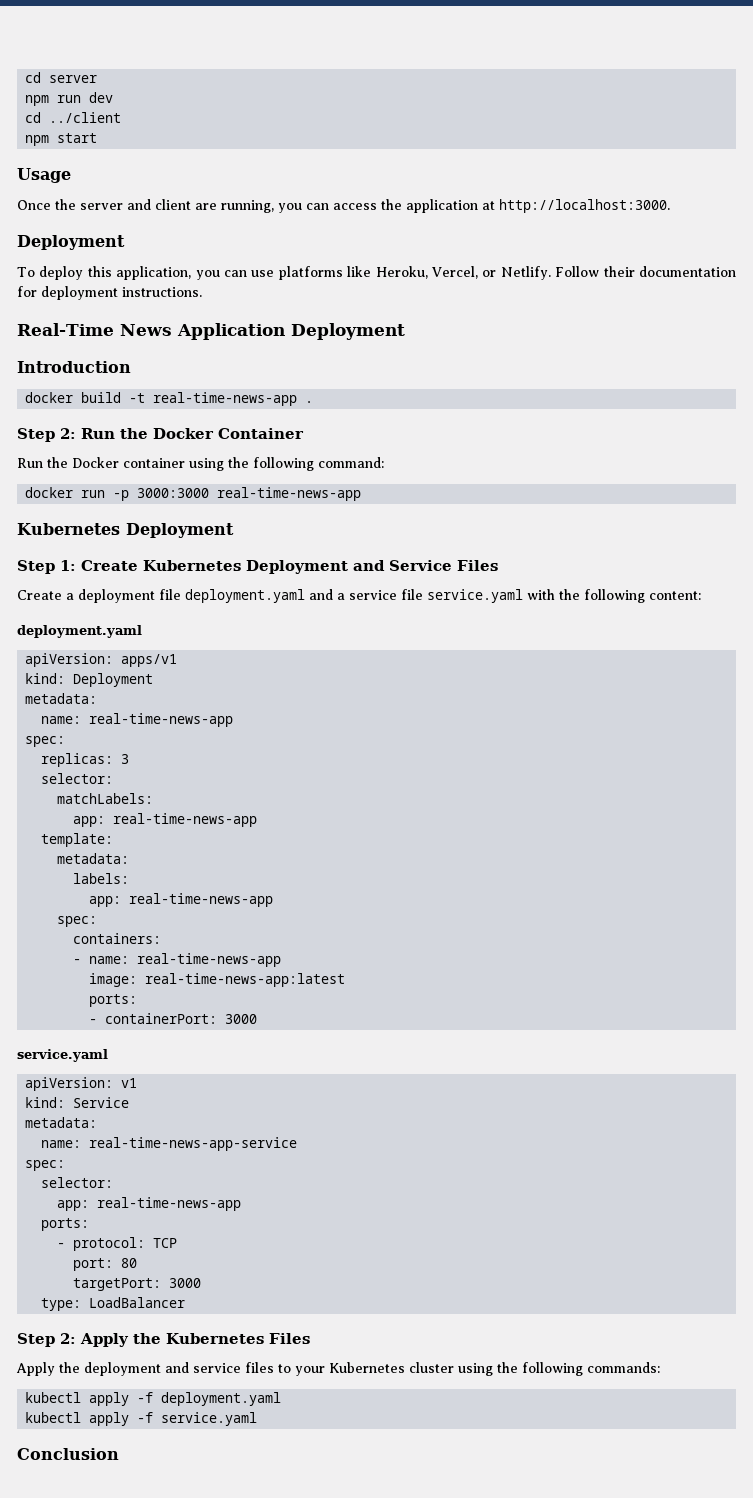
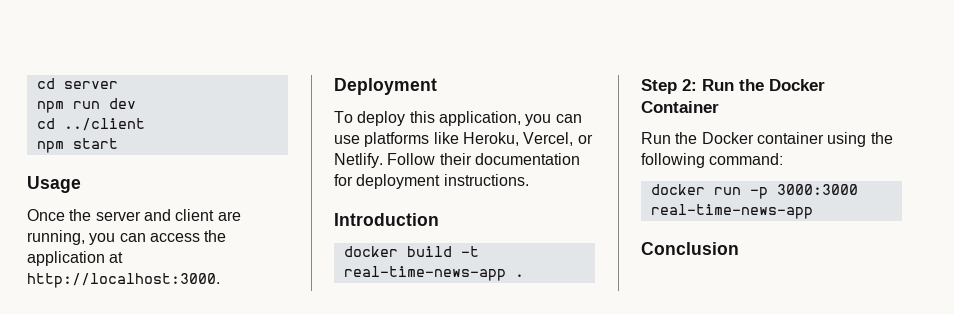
- Real-Time News Application Deployment
  docker run -p 3000:3000 real-time-news-app
- Kubernetes Deployment
- Step 1: Create Kubernetes Deployment and Service Files
- Create a deployment file deployment.yaml and a service file service.yaml with the following content:
- deployment.yaml
- apiVersion: apps/v1
- kind: Deployment
- metadata:
- name: real-time-news-app
- spec:
- replicas: 3
- selector:
- matchLabels:
- app: real-time-news-app
- template:
- metadata:
- labels:
- app: real-time-news-app
- spec:
- containers:
- - name: real-time-news-app
- image: real-time-news-app:latest
- ports:
- - containerPort: 3000
- service.yaml
- apiVersion: v1
- kind: Service
- metadata:
- name: real-time-news-app-service
- spec:
- selector:
- app: real-time-news-app
- ports:
- - protocol: TCP
- port: 80
- targetPort: 3000
- type: LoadBalancer
- Step 2: Apply the Kubernetes Files
- Apply the deployment and service files to your Kubernetes cluster using the following commands:
- kubectl apply -f deployment.yaml
- kubectl apply -f service.yaml

